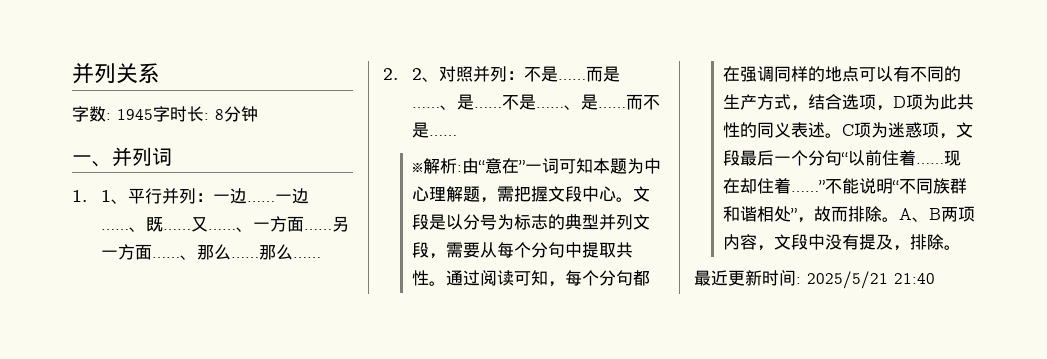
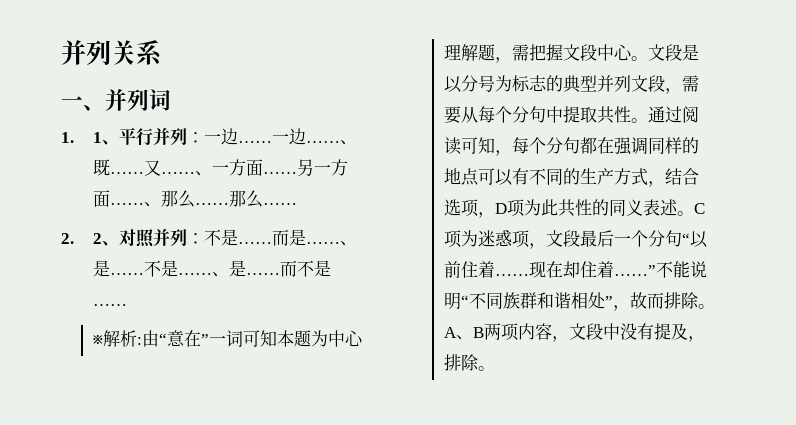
- 字数: 1945字时长: 8分钟
- 最近更新时间: 2025/5/21 21:40

